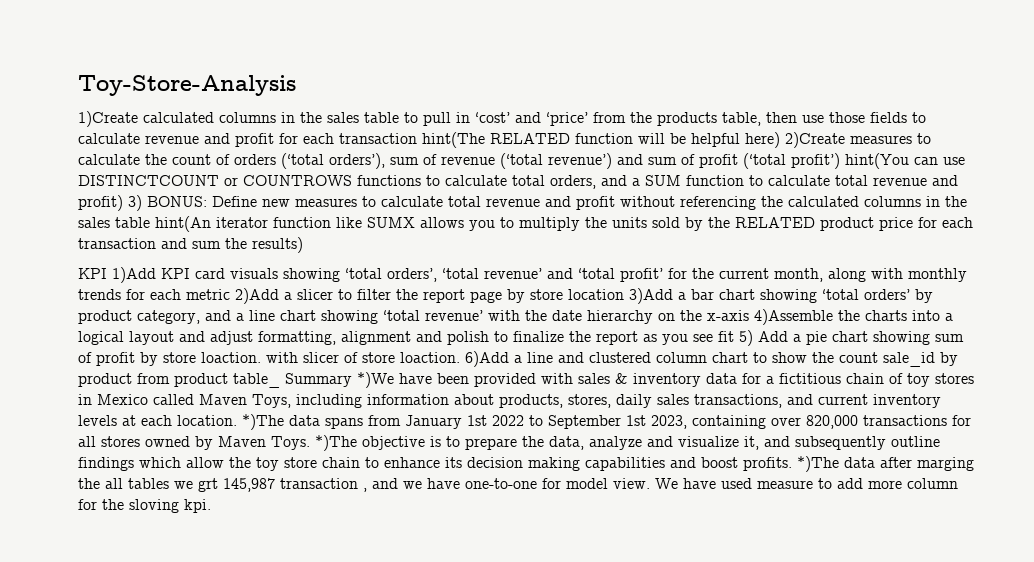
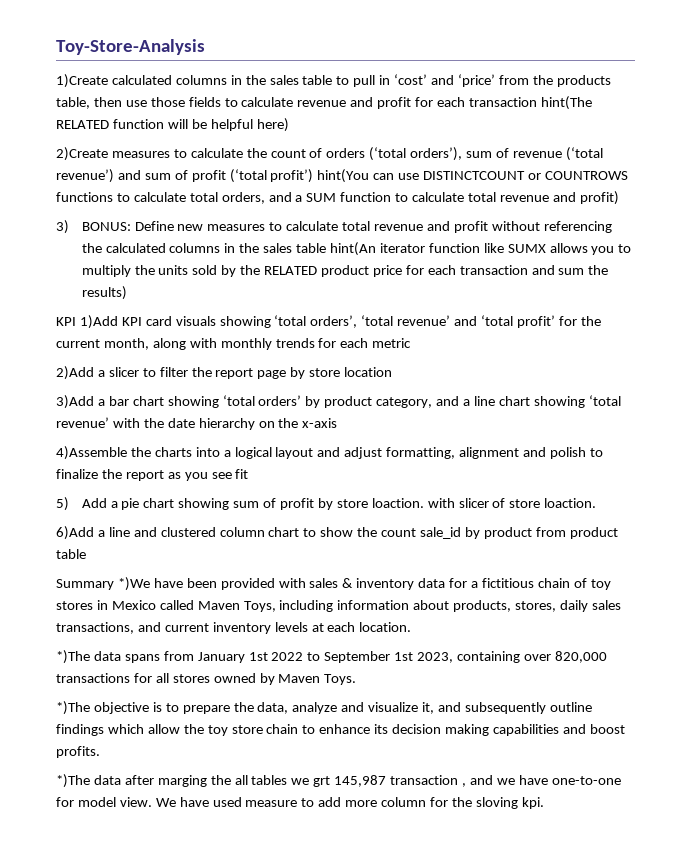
- 1)Create calculated columns in the sales table to pull in ‘cost’ and ‘price’ from the products table, then use those fields to calculate revenue and profit for each transaction hint(The RELATED function will be helpful here) 2)Create measures to calculate the count of orders (‘total orders’), sum of revenue (‘total revenue’) and sum of profit (‘total profit’) hint(You can use DISTINCTCOUNT or COUNTROWS functions to calculate total orders, and a SUM function to calculate total revenue and profit) 3) BONUS:
+ 1)Create calculated columns in the sales table to pull in ‘cost’ and ‘price’ from the products table, then use those fields to calculate revenue and profit for each transaction hint(The RELATED function will be helpful here)
+ 2)Create measures to calculate the count of orders (‘total orders’), sum of revenue (‘total revenue’) and sum of profit (‘total profit’) hint(You can use DISTINCTCOUNT or COUNTROWS functions to calculate total orders, and a SUM function to calculate total revenue and profit)
+ 3) BONUS:
- KPI 1)Add KPI card visuals showing ‘total orders’, ‘total revenue’ and ‘total profit’ for the current month, along with monthly trends for each metric 2)Add a slicer to filter the report page by store location 3)Add a bar chart showing ‘total orders’ by product category, and a line chart showing ‘total revenue’ with the date hierarchy on the x-axis 4)Assemble the charts into a logical layout and adjust formatting, alignment and polish to finalize the report as you see fit 5) Add a pie chart showing sum of profit by store loaction. with slicer of store loaction. 6)Add a line and clustered column chart to show the count sale_id by product from product table_ Summary *)We have been provided with sales & inventory data for a fictitious chain of toy stores in Mexico called Maven Toys, including information about products, stores, daily sales transactions, and current inventory levels at each location. *)The data spans from January 1st 2022 to September 1st 2023, containing over 820,000 transactions for all stores owned by Maven Toys. *)The objective is to prepare the data, analyze and visualize it, and subsequently outline findings which allow the toy store chain to enhance its decision making capabilities and boost profits. *)The data after marging the all tables we grt 145,987 transaction , and we have one-to-one for model view.
+ KPI 1)Add KPI card visuals showing ‘total orders’, ‘total revenue’ and ‘total profit’ for the current month, along with monthly trends for each metric
+ 2)Add a slicer to filter the report page by store location
+ 3)Add a bar chart showing ‘total orders’ by product category, and a line chart showing ‘total revenue’ with the date hierarchy on the x-axis
+ 4)Assemble the charts into a logical layout and adjust formatting, alignment and polish to finalize the report as you see fit
+ 5) Add a pie chart showing sum of profit by store loaction. with slicer of store loaction.
+ 6)Add a line and clustered column chart to show the count sale_id by product from product table
+ Summary *)We have been provided with sales & inventory data for a fictitious chain of toy stores in Mexico called Maven Toys, including information about products, stores, daily sales transactions, and current inventory levels at each location.
+ *)The data spans from January 1st 2022 to September 1st 2023, containing over 820,000 transactions for all stores owned by Maven Toys.
+ *)The objective is to prepare the data, analyze and visualize it, and subsequently outline findings which allow the toy store chain to enhance its decision making capabilities and boost profits.
+ *)The data after marging the all tables we grt 145,987 transaction , and we have one-to-one for model view.

